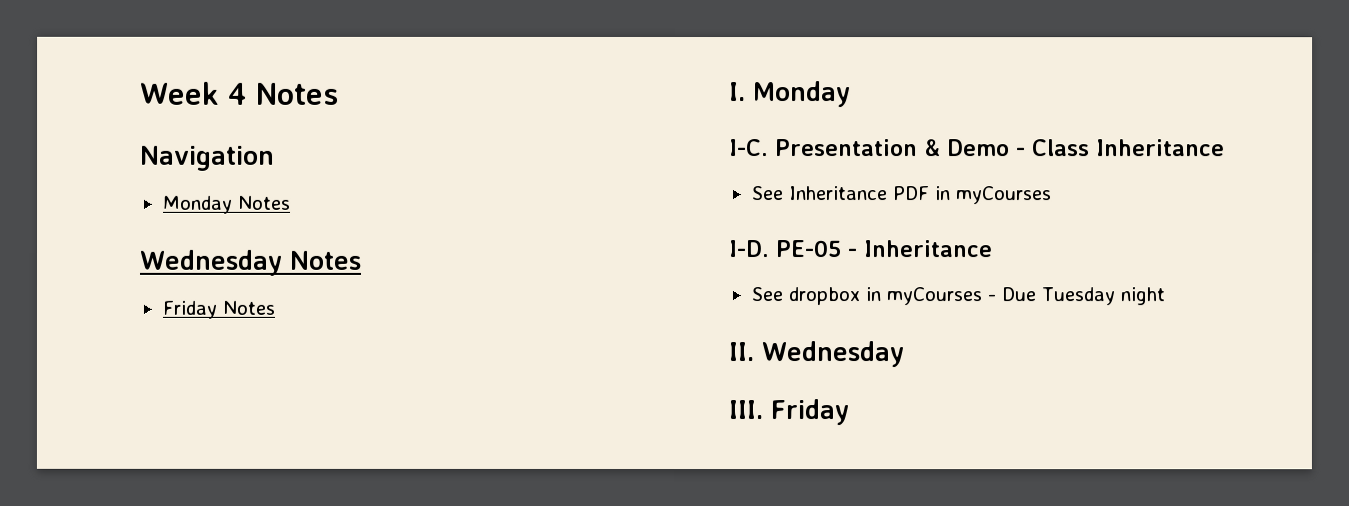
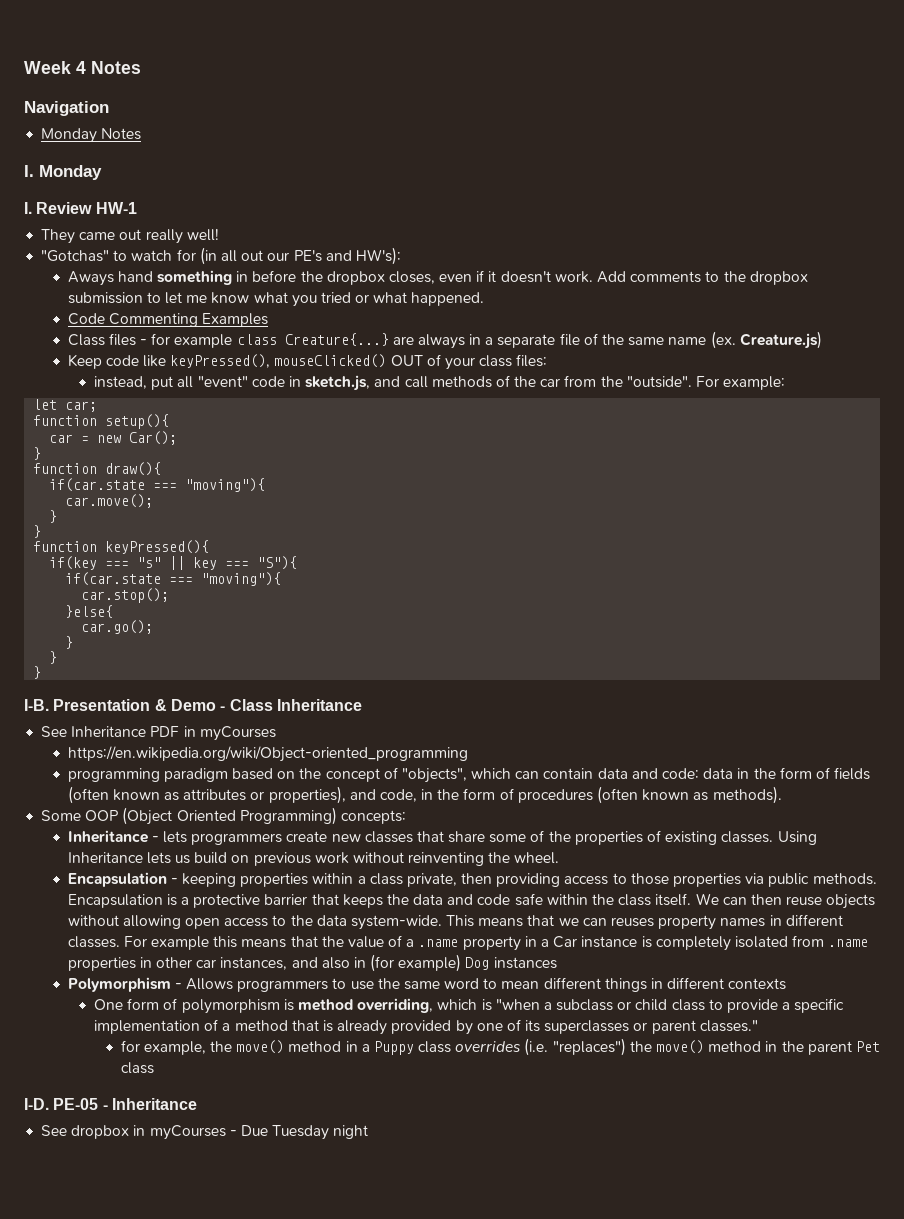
- Wednesday Notes
- Friday Notes
  I. Monday
- I-C. Presentation & Demo - Class Inheritance
+ I. Review HW-1
+ They came out really well!
+ "Gotchas" to watch for (in all out our PE's and HW's):
+ Aways hand something in before the dropbox closes, even if it doesn't work. Add comments to the dropbox submission to let me know what you tried or what happened.
+ Code Commenting Examples
+ Class files - for example class Creature{...} are always in a separate file of the same name (ex. Creature.js)
+ Keep code like keyPressed(), mouseClicked() OUT of your class files:
+ instead, put all "event" code in sketch.js, and call methods of the car from the "outside". For example:
+ let car;
+ function setup(){
+ car = new Car();
+ }
+ function draw(){
+ if(car.state === "moving"){
+ car.move();
+ }
+ }
+ function keyPressed(){
+ if(key === "s" || key === "S"){
+ if(car.state === "moving"){
+ car.stop();
+ }else{
+ car.go();
+ }
+ }
+ }
+ I-B. Presentation & Demo - Class Inheritance
+ https://en.wikipedia.org/wiki/Object-oriented_programming
+ programming paradigm based on the concept of "objects", which can contain data and code: data in the form of fields (often known as attributes or properties), and code, in the form of procedures (often known as methods).
+ Some OOP (Object Oriented Programming) concepts:
+ Inheritance - lets programmers create new classes that share some of the properties of existing classes. Using Inheritance lets us build on previous work without reinventing the wheel.
+ Encapsulation - keeping properties within a class private, then providing access to those properties via public methods. Encapsulation is a protective barrier that keeps the data and code safe within the class itself. We can then reuse objects without allowing open access to the data system-wide. This means that we can reuses property names in different classes. For example this means that the value of a .name property in a Car instance is completely isolated from .name properties in other car instances, and also in (for example) Dog instances
+ Polymorphism - Allows programmers to use the same word to mean different things in different contexts
+ One form of polymorphism is method overriding, which is "when a subclass or child class to provide a specific implementation of a method that is already provided by one of its superclasses or parent classes."
+ for example, the move() method in a Puppy class overrides (i.e. "replaces") the move() method in the parent Pet class
- II. Wednesday
- III. Friday

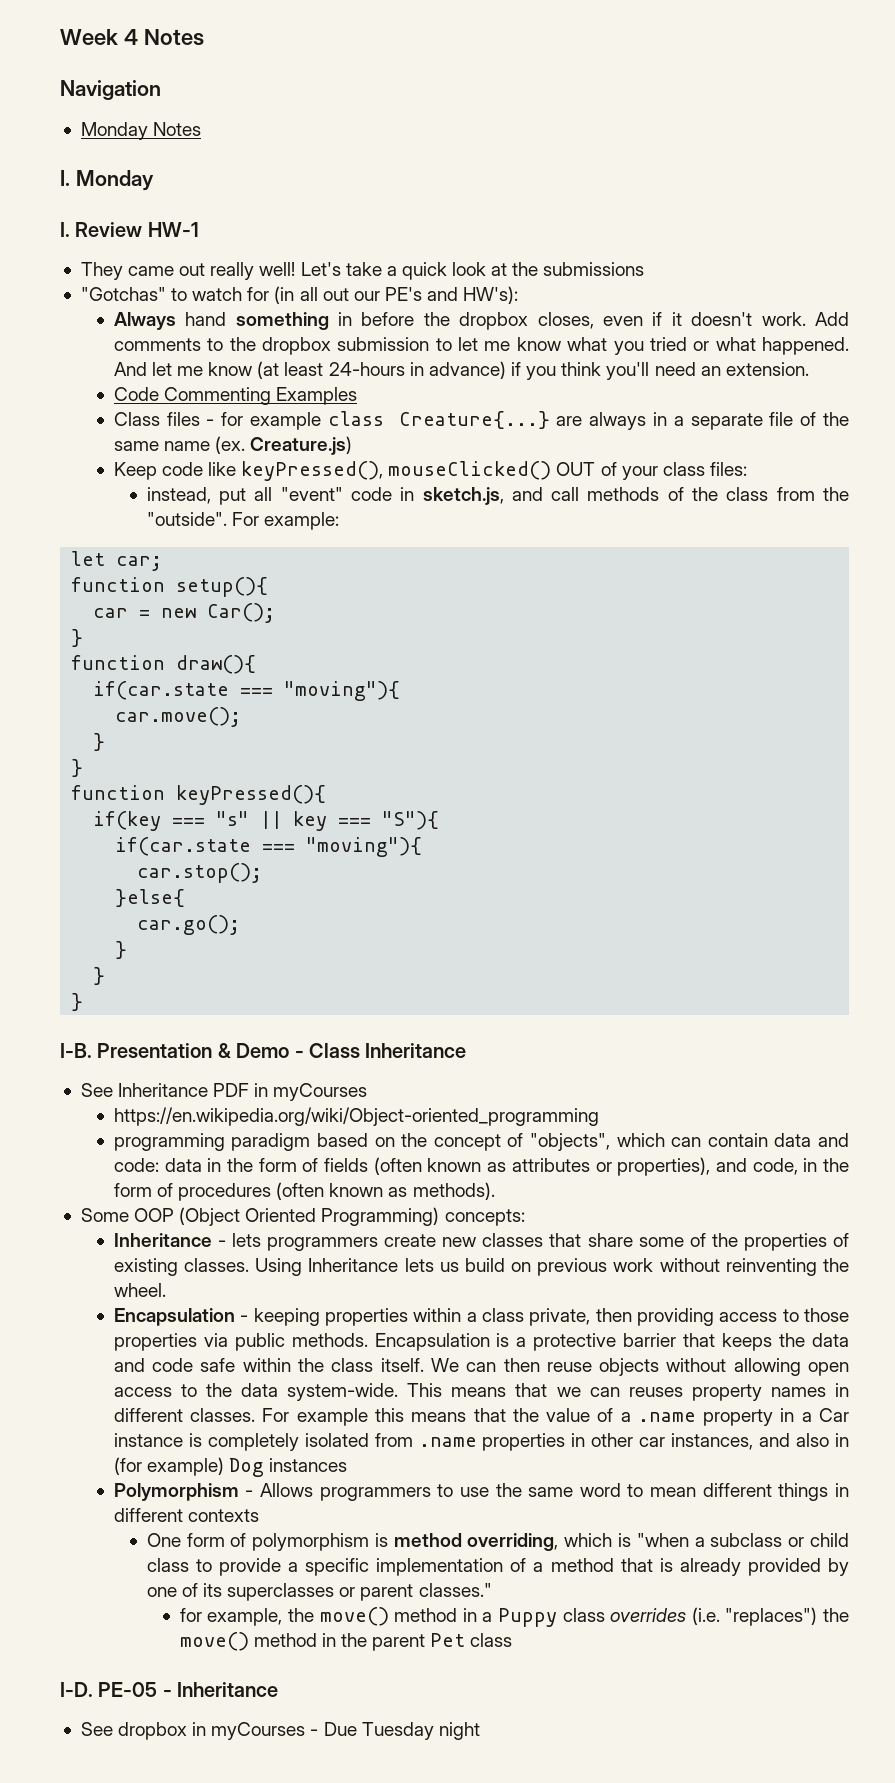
+ Let's take a quick look at the submissions
- Aways hand something in before the dropbox closes, even if it doesn't work.
+ Always hand something in before the dropbox closes, even if it doesn't work.
+ And let me know (at least 24-hours in advance) if you think you'll need an extension.
- instead, put all "event" code in sketch.js, and call methods of the car from the "outside".
+ instead, put all "event" code in sketch.js, and call methods of the class from the "outside".

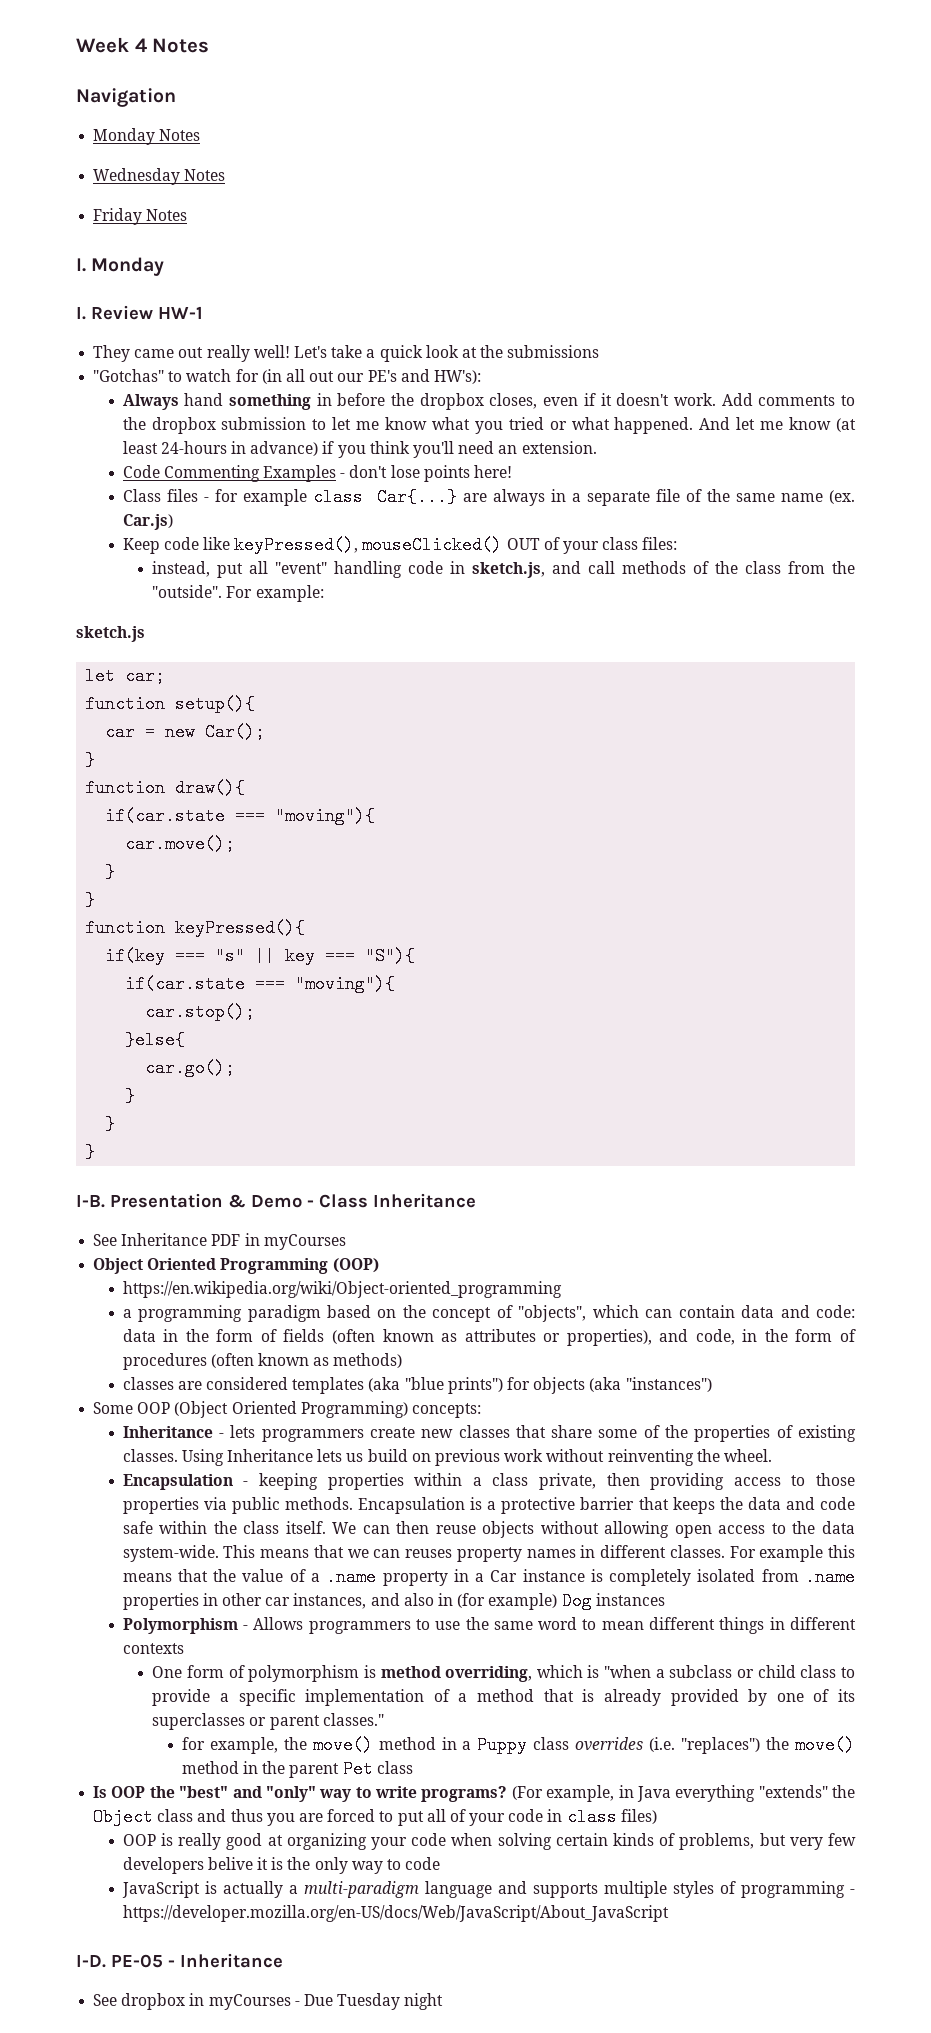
+ Wednesday Notes
+ Friday Notes
- Code Commenting Examples
+ Code Commenting Examples - don't lose points here!
- Class files - for example class Creature{...} are always in a separate file of the same name (ex.
+ Class files - for example class Car{...} are always in a separate file of the same name (ex.
- Creature.js)
+ Car.js)
- instead, put all "event" code in sketch.js, and call methods of the class from the "outside".
+ instead, put all "event" handling code in sketch.js, and call methods of the class from the "outside".
+ sketch.js
+ Object Oriented Programming (OOP)
- programming paradigm based on the concept of "objects", which can contain data and code: data in the form of fields (often known as attributes or properties), and code, in the form of procedures (often known as methods).
+ a programming paradigm based on the concept of "objects", which can contain data and code: data in the form of fields (often known as attributes or properties), and code, in the form of procedures (often known as methods)
+ classes are considered templates (aka "blue prints") for objects (aka "instances")
+ Is OOP the "best" and "only" way to write programs? (For example, in Java everything "extends" the Object class and thus you are forced to put all of your code in class files)
+ OOP is really good at organizing your code when solving certain kinds of problems, but very few developers belive it is the only way to code
+ JavaScript is actually a multi-paradigm language and supports multiple styles of programming - https://developer.mozilla.org/en-US/docs/Web/JavaScript/About_JavaScript

